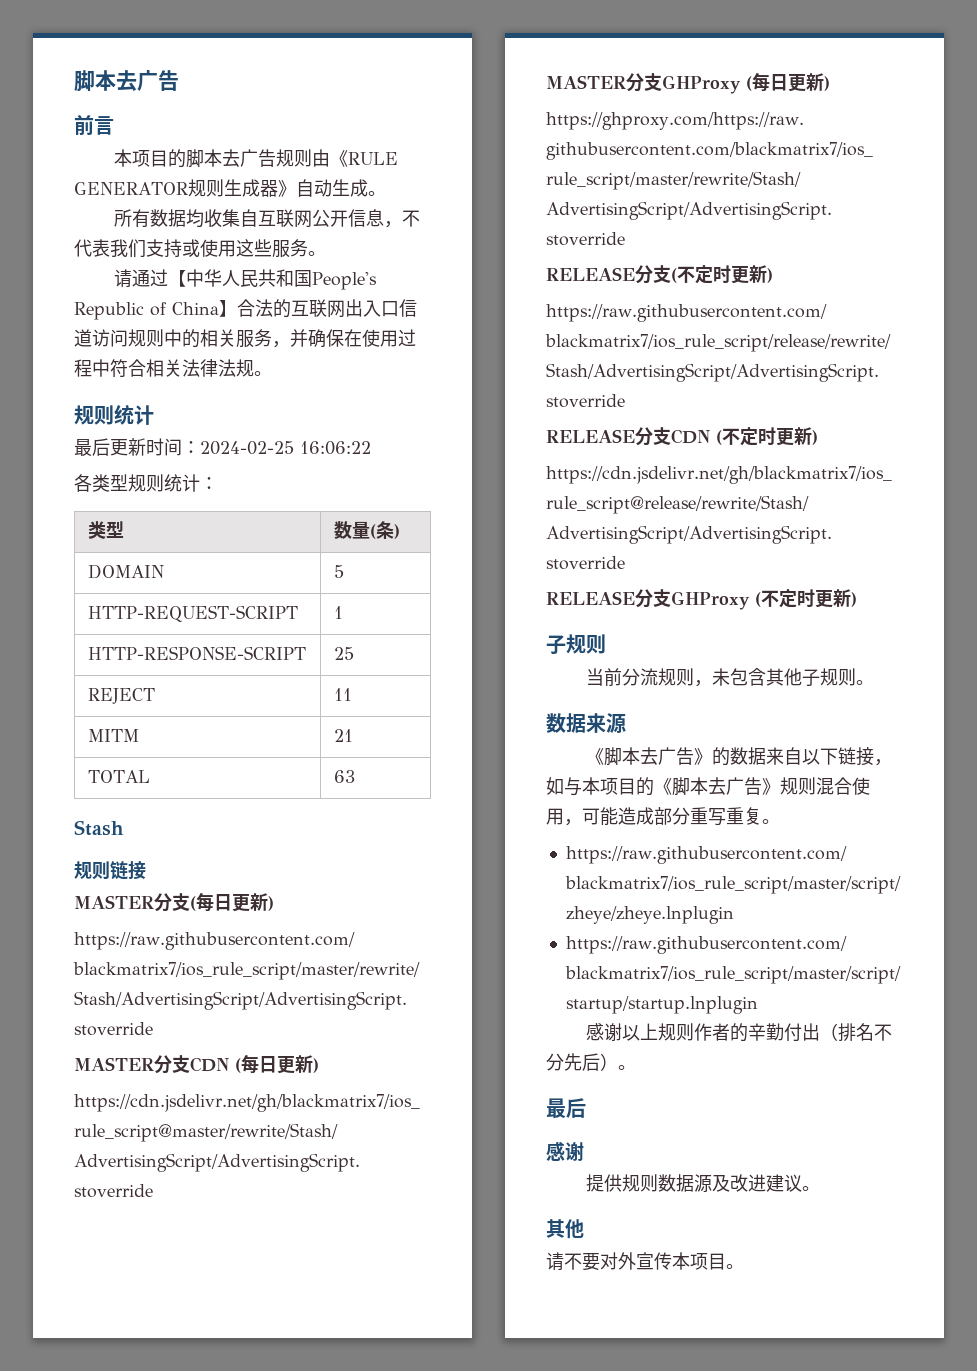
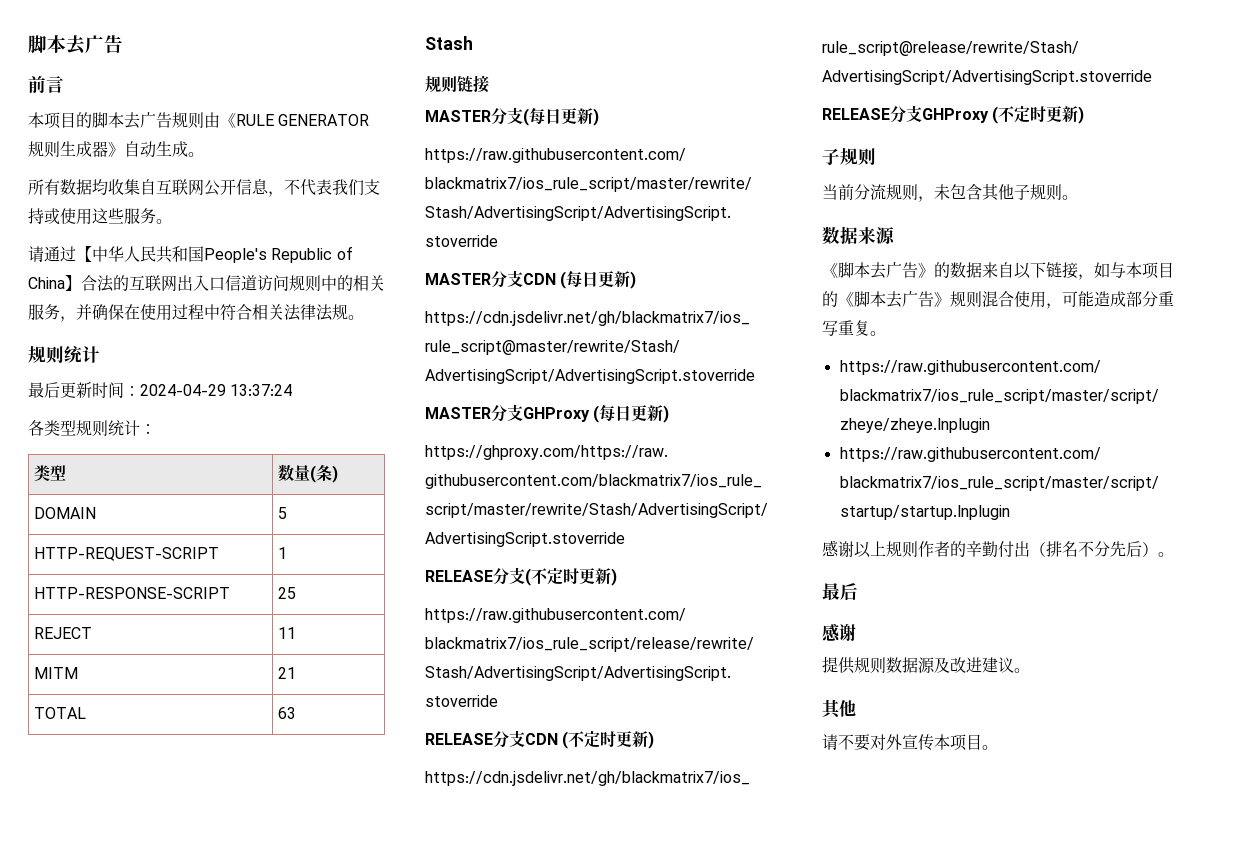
- 最后更新时间：2024-02-25 16:06:22
+ 最后更新时间：2024-04-29 13:37:24

